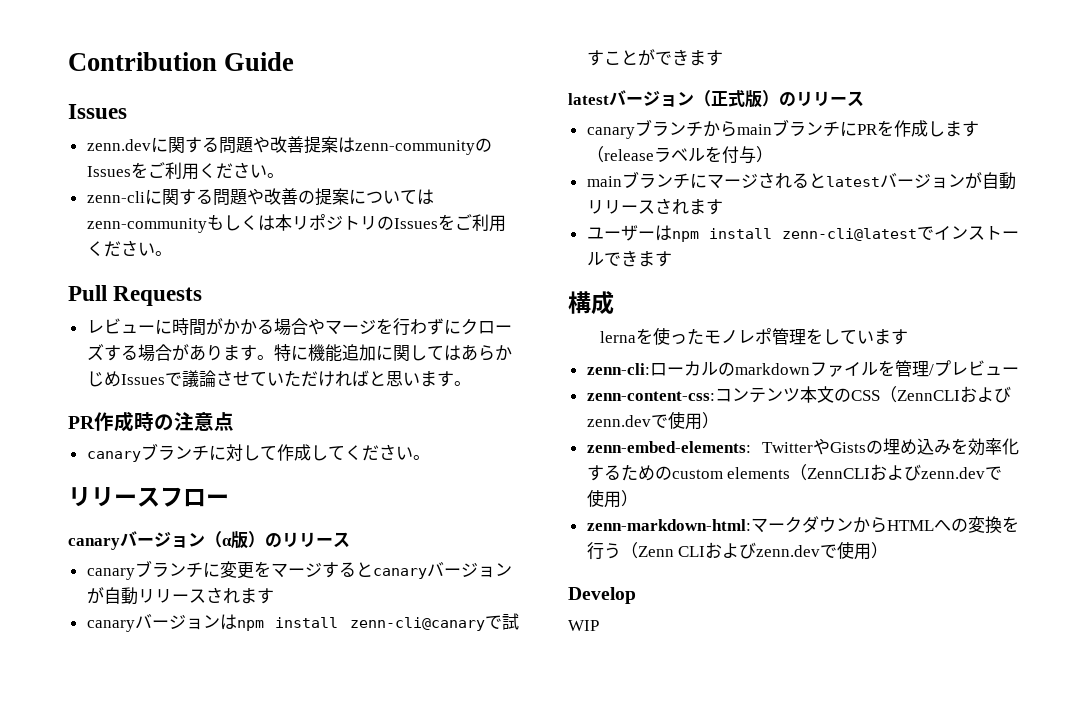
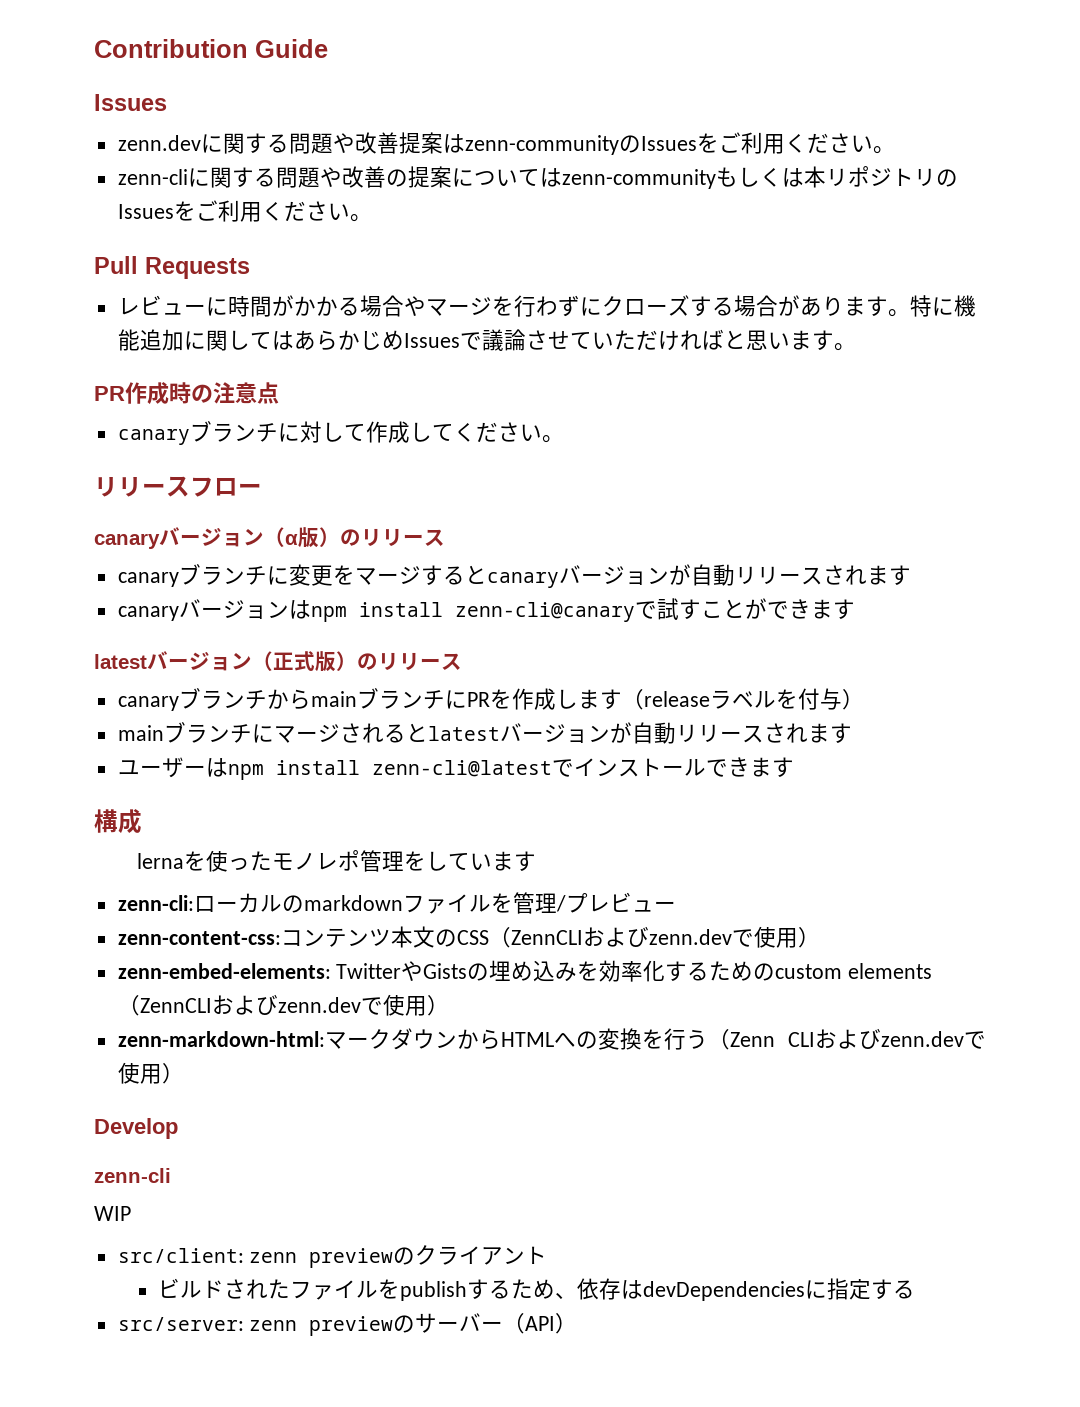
  Develop
+ zenn-cli
+ src/client: zenn previewのクライアント
+ ビルドされたファイルをpublishするため、依存はdevDependenciesに指定する
+ src/server: zenn previewのサーバー（API）

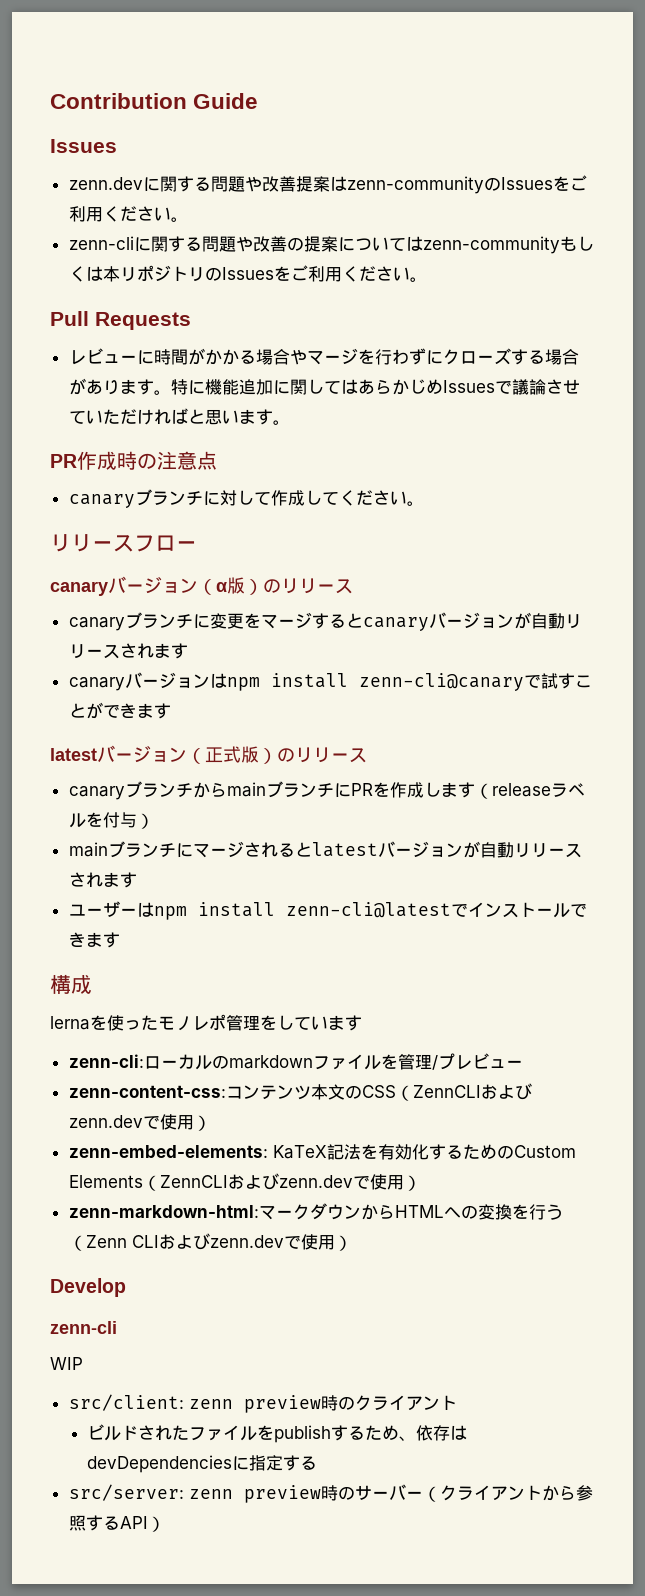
- zenn-embed-elements: TwitterやGistsの埋め込みを効率化するためのcustom elements（ZennCLIおよびzenn.devで使用）
+ zenn-embed-elements: KaTeX記法を有効化するためのCustom Elements（ZennCLIおよびzenn.devで使用）
- src/client: zenn previewのクライアント
+ src/client: zenn preview時のクライアント
- src/server: zenn previewのサーバー（API）
+ src/server: zenn preview時のサーバー（クライアントから参照するAPI）

